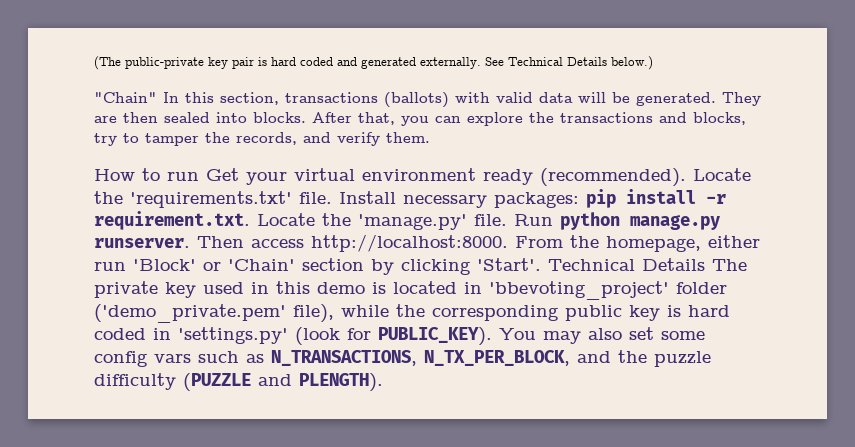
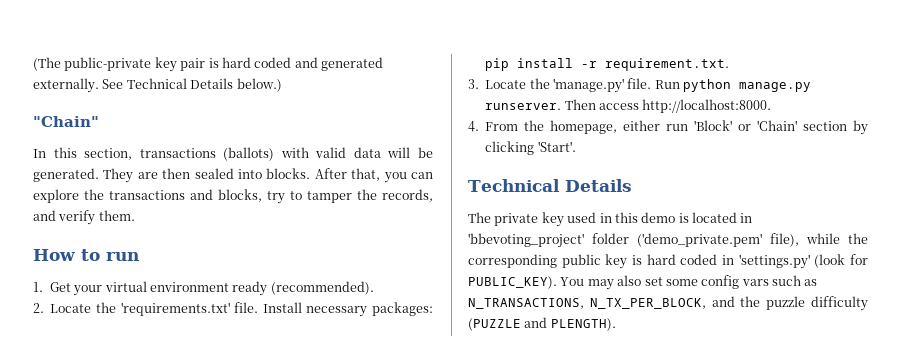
- "Chain" In this section, transactions (ballots) with valid data will be generated.
+ "Chain"
+ In this section, transactions (ballots) with valid data will be generated.
- How to run Get your virtual environment ready (recommended). Locate the 'requirements.txt' file.
+ How to run
+ 1. Get your virtual environment ready (recommended).
+ 2. Locate the 'requirements.txt' file.
- Install necessary packages: pip install -r requirement.txt. Locate the 'manage.py' file.
+ Install necessary packages: pip install -r requirement.txt.
+ 3. Locate the 'manage.py' file.
- Then access http://localhost:8000. From the homepage, either run 'Block' or 'Chain' section by clicking 'Start'. Technical Details The private key used in this demo is located in 'bbevoting_project' folder ('demo_private.pem' file), while the corresponding public key is hard coded in 'settings.py' (look for PUBLIC_KEY).
+ Then access http://localhost:8000.
+ 4. From the homepage, either run 'Block' or 'Chain' section by clicking 'Start'.
+ Technical Details
+ The private key used in this demo is located in 'bbevoting_project' folder ('demo_private.pem' file), while the corresponding public key is hard coded in 'settings.py' (look for PUBLIC_KEY).

